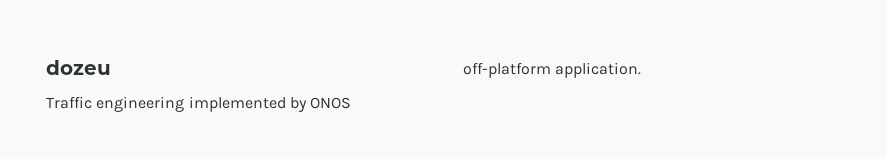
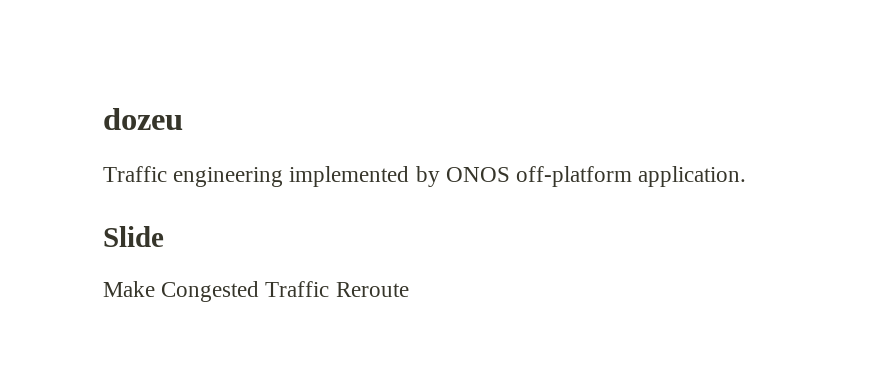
+ Slide
+ Make Congested Traffic Reroute

